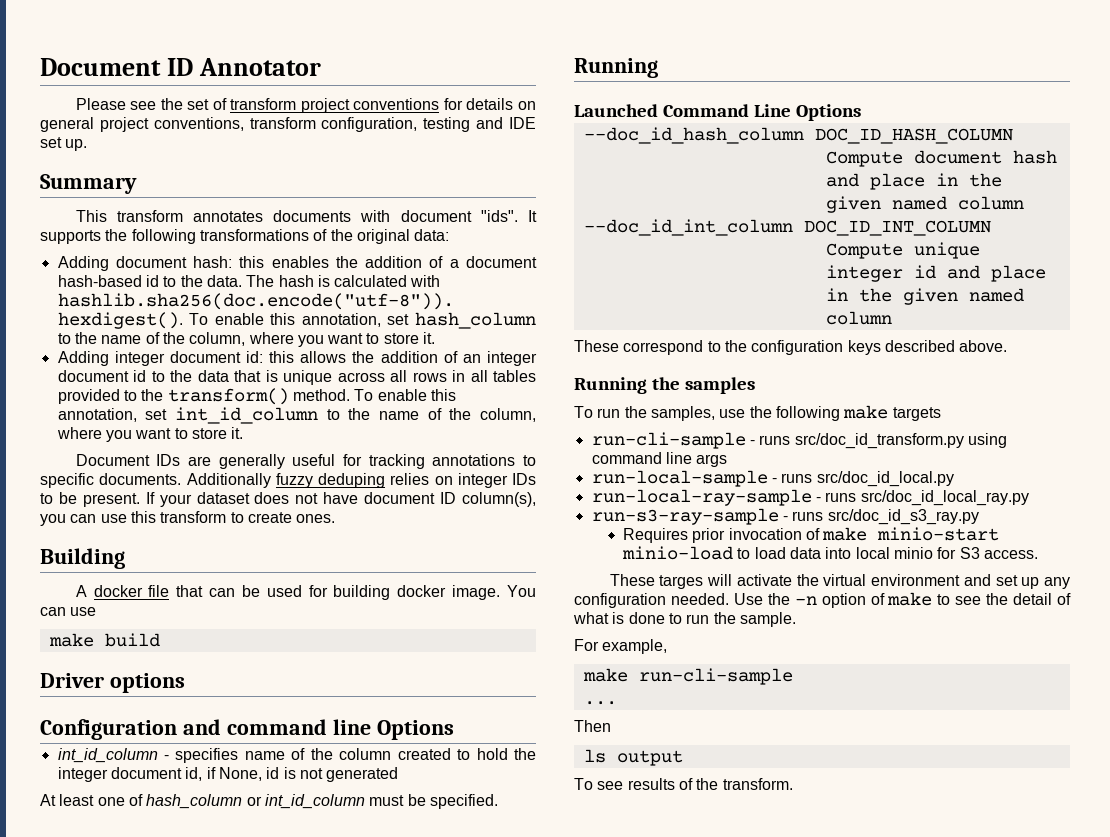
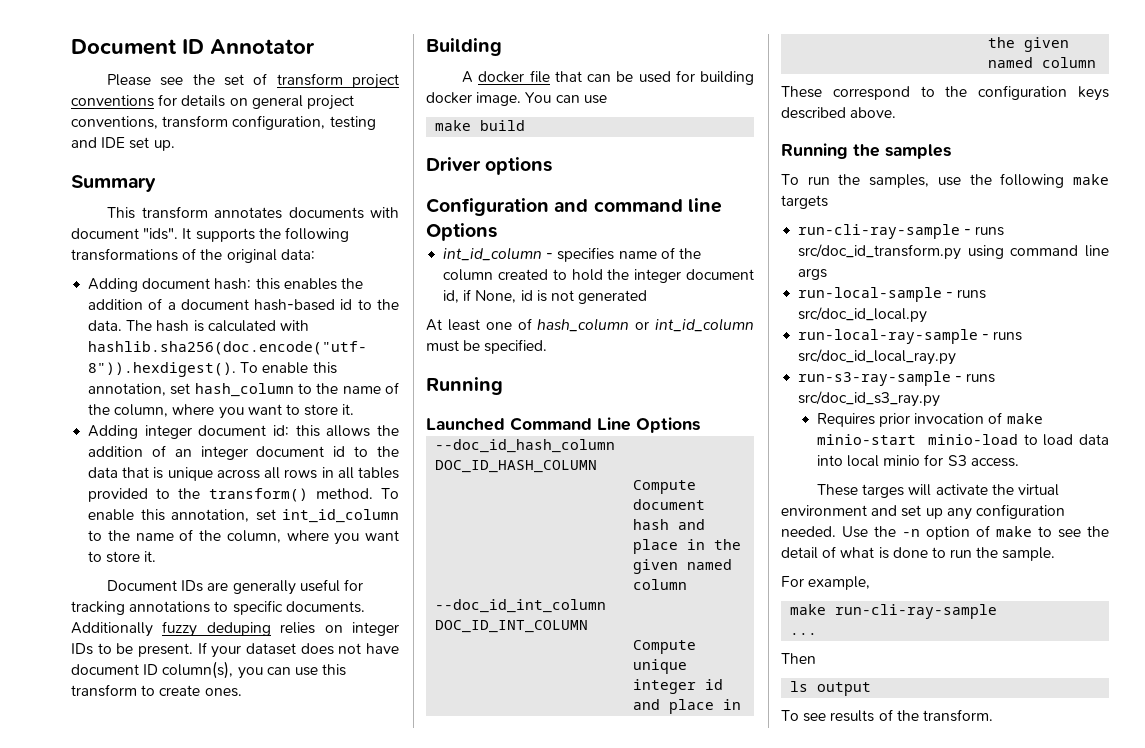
- run-cli-sample - runs src/doc_id_transform.py using command line args
+ run-cli-ray-sample - runs src/doc_id_transform.py using command line args
- make run-cli-sample
+ make run-cli-ray-sample

